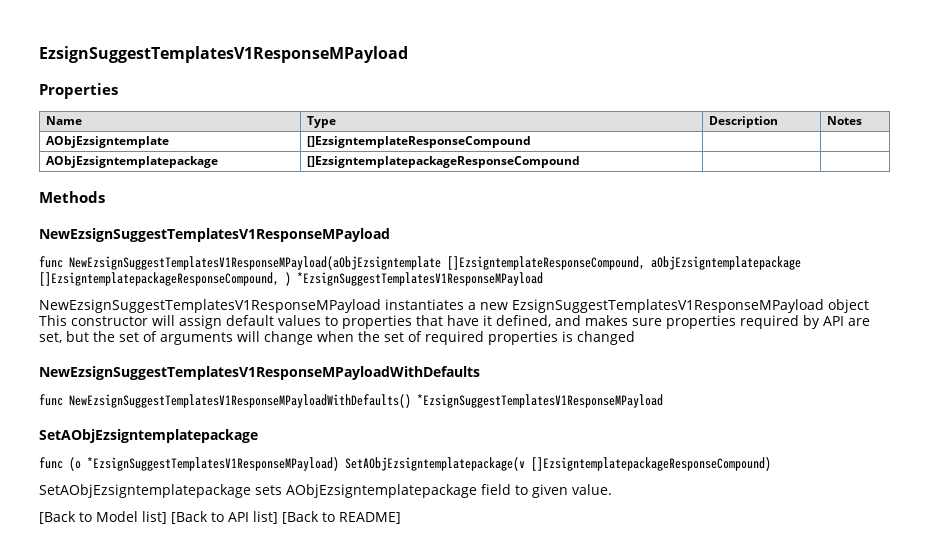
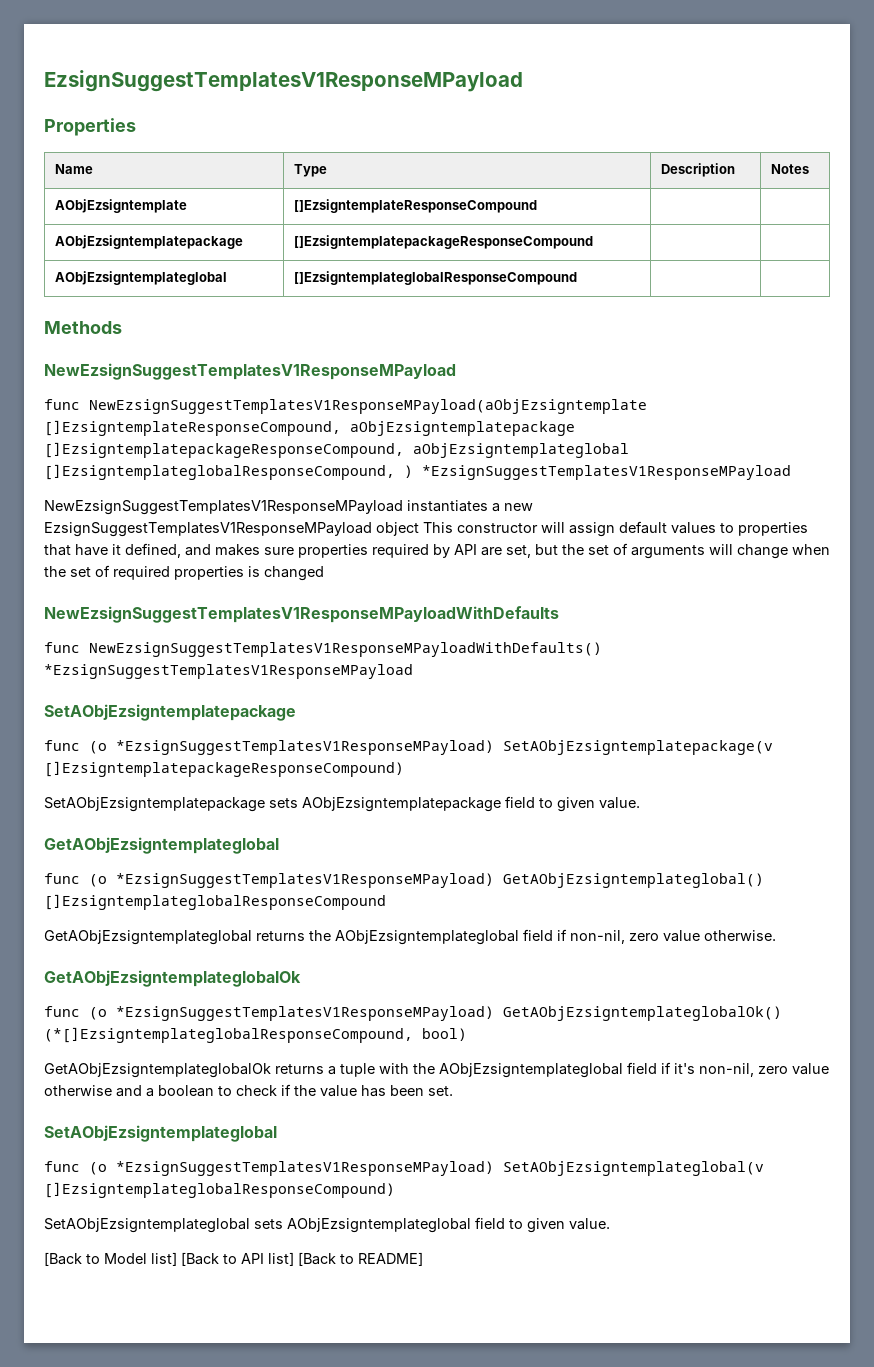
+ AObjEzsigntemplateglobal | []EzsigntemplateglobalResponseCompound | |
- func NewEzsignSuggestTemplatesV1ResponseMPayload(aObjEzsigntemplate []EzsigntemplateResponseCompound, aObjEzsigntemplatepackage []EzsigntemplatepackageResponseCompound, ) *EzsignSuggestTemplatesV1ResponseMPayload
+ func NewEzsignSuggestTemplatesV1ResponseMPayload(aObjEzsigntemplate []EzsigntemplateResponseCompound, aObjEzsigntemplatepackage []EzsigntemplatepackageResponseCompound, aObjEzsigntemplateglobal []EzsigntemplateglobalResponseCompound, ) *EzsignSuggestTemplatesV1ResponseMPayload
  SetAObjEzsigntemplatepackage sets AObjEzsigntemplatepackage field to given value.
+ GetAObjEzsigntemplateglobal
+ func (o *EzsignSuggestTemplatesV1ResponseMPayload) GetAObjEzsigntemplateglobal() []EzsigntemplateglobalResponseCompound
+ GetAObjEzsigntemplateglobal returns the AObjEzsigntemplateglobal field if non-nil, zero value otherwise.
+ GetAObjEzsigntemplateglobalOk
+ func (o *EzsignSuggestTemplatesV1ResponseMPayload) GetAObjEzsigntemplateglobalOk() (*[]EzsigntemplateglobalResponseCompound, bool)
+ GetAObjEzsigntemplateglobalOk returns a tuple with the AObjEzsigntemplateglobal field if it's non-nil, zero value otherwise and a boolean to check if the value has been set.
+ SetAObjEzsigntemplateglobal
+ func (o *EzsignSuggestTemplatesV1ResponseMPayload) SetAObjEzsigntemplateglobal(v []EzsigntemplateglobalResponseCompound)
+ SetAObjEzsigntemplateglobal sets AObjEzsigntemplateglobal field to given value.

